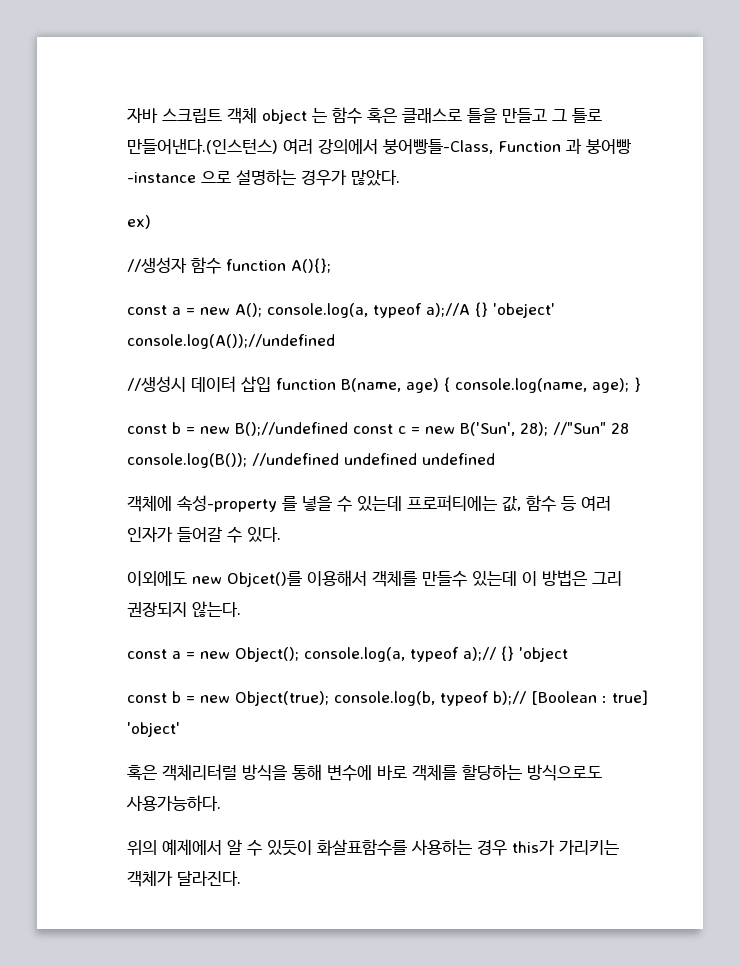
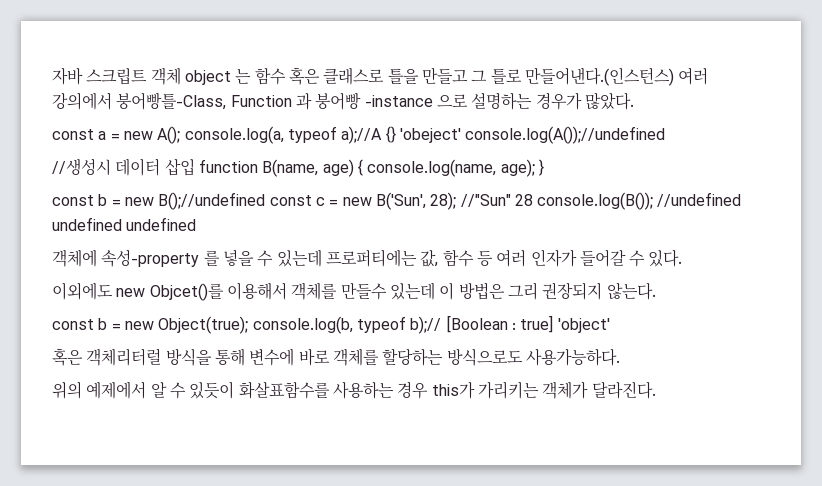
- ex)
- //생성자 함수 function A(){};
- const a = new Object(); console.log(a, typeof a);// {} 'object

